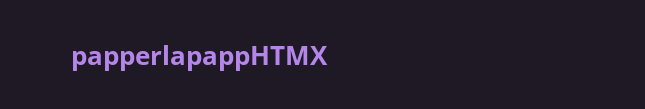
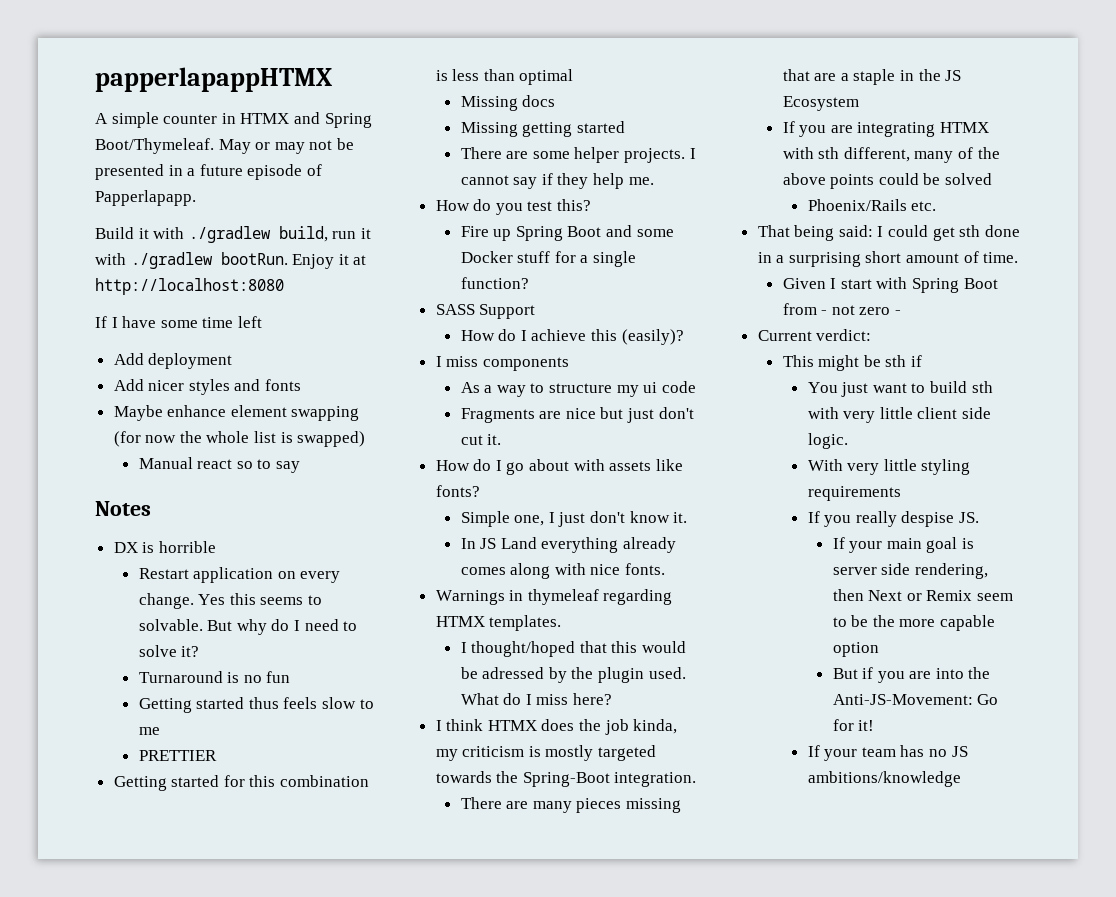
+ A simple counter in HTMX and Spring Boot/Thymeleaf. May or may not be presented in a future episode of Papperlapapp.
+ Build it with ./gradlew build, run it with ./gradlew bootRun. Enjoy it at http://localhost:8080
+ If I have some time left
+ Add deployment
+ Add nicer styles and fonts
+ Maybe enhance element swapping (for now the whole list is swapped)
+ Manual react so to say
+ Notes
+ DX is horrible
+ Restart application on every change. Yes this seems to solvable. But why do I need to solve it?
+ Turnaround is no fun
+ Getting started thus feels slow to me
+ PRETTIER
+ Getting started for this combination is less than optimal
+ Missing docs
+ Missing getting started
+ There are some helper projects. I cannot say if they help me.
+ How do you test this?
+ Fire up Spring Boot and some Docker stuff for a single function?
+ SASS Support
+ How do I achieve this (easily)?
+ I miss components
+ As a way to structure my ui code
+ Fragments are nice but just don't cut it.
+ How do I go about with assets like fonts?
+ Simple one, I just don't know it.
+ In JS Land everything already comes along with nice fonts.
+ Warnings in thymeleaf regarding HTMX templates.
+ I thought/hoped that this would be adressed by the plugin used. What do I miss here?
+ I think HTMX does the job kinda, my criticism is mostly targeted towards the Spring-Boot integration.
+ There are many pieces missing that are a staple in the JS Ecosystem
+ If you are integrating HTMX with sth different, many of the above points could be solved
+ Phoenix/Rails etc.
+ That being said: I could get sth done in a surprising short amount of time.
+ Given I start with Spring Boot from - not zero -
+ Current verdict:
+ This might be sth if
+ You just want to build sth with very little client side logic.
+ With very little styling requirements
+ If you really despise JS.
+ If your main goal is server side rendering, then Next or Remix seem to be the more capable option
+ But if you are into the Anti-JS-Movement: Go for it!
+ If your team has no JS ambitions/knowledge

